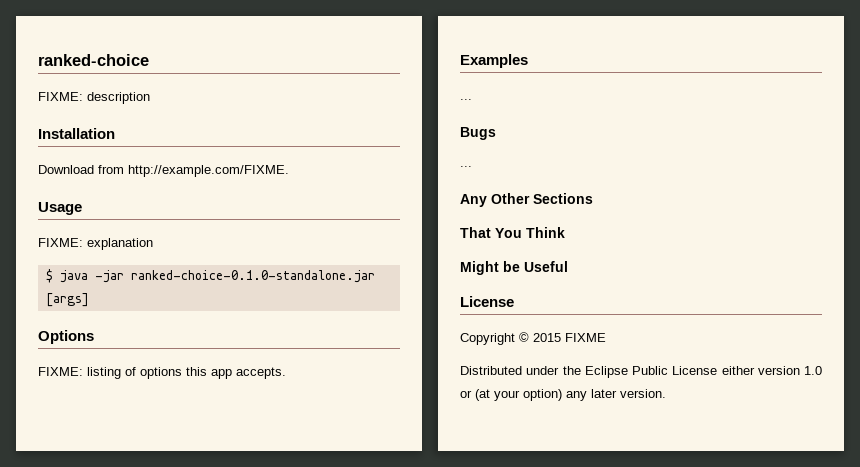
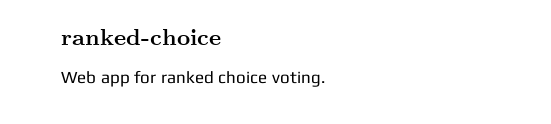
- FIXME: description
- Installation
- Download from http://example.com/FIXME.
- Usage
- FIXME: explanation
- $ java -jar ranked-choice-0.1.0-standalone.jar [args]
- Options
- FIXME: listing of options this app accepts.
- Examples
- ...
- Bugs
- ...
- Any Other Sections
- That You Think
- Might be Useful
- License
- Copyright © 2015 FIXME
- Distributed under the Eclipse Public License either version 1.0 or (at your option) any later version.
+ Web app for ranked choice voting.

